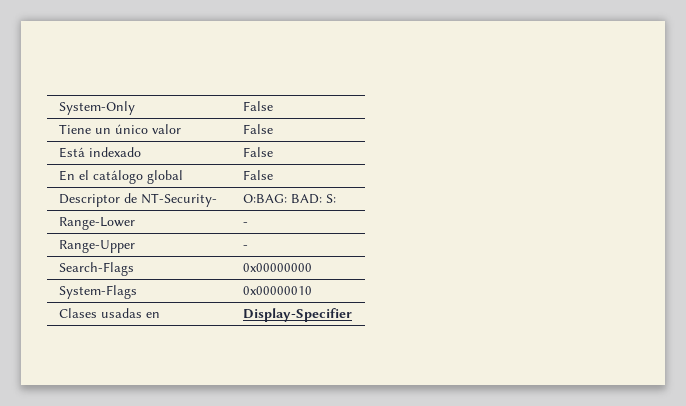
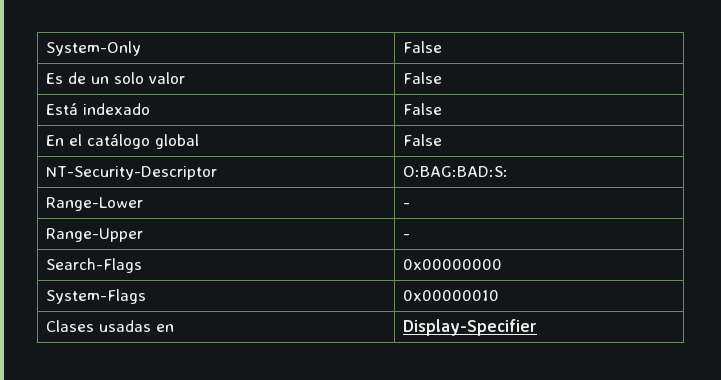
- Tiene un único valor | False
+ Es de un solo valor | False
- Descriptor de NT-Security- | O:BAG: BAD: S:
+ NT-Security-Descriptor | O:BAG:BAD:S:

